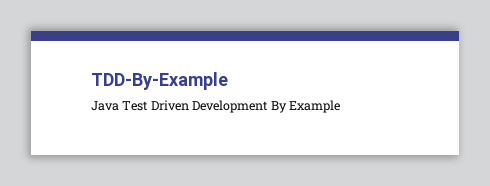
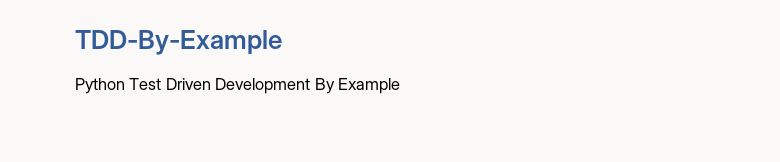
- Java Test Driven Development By Example
+ Python Test Driven Development By Example

